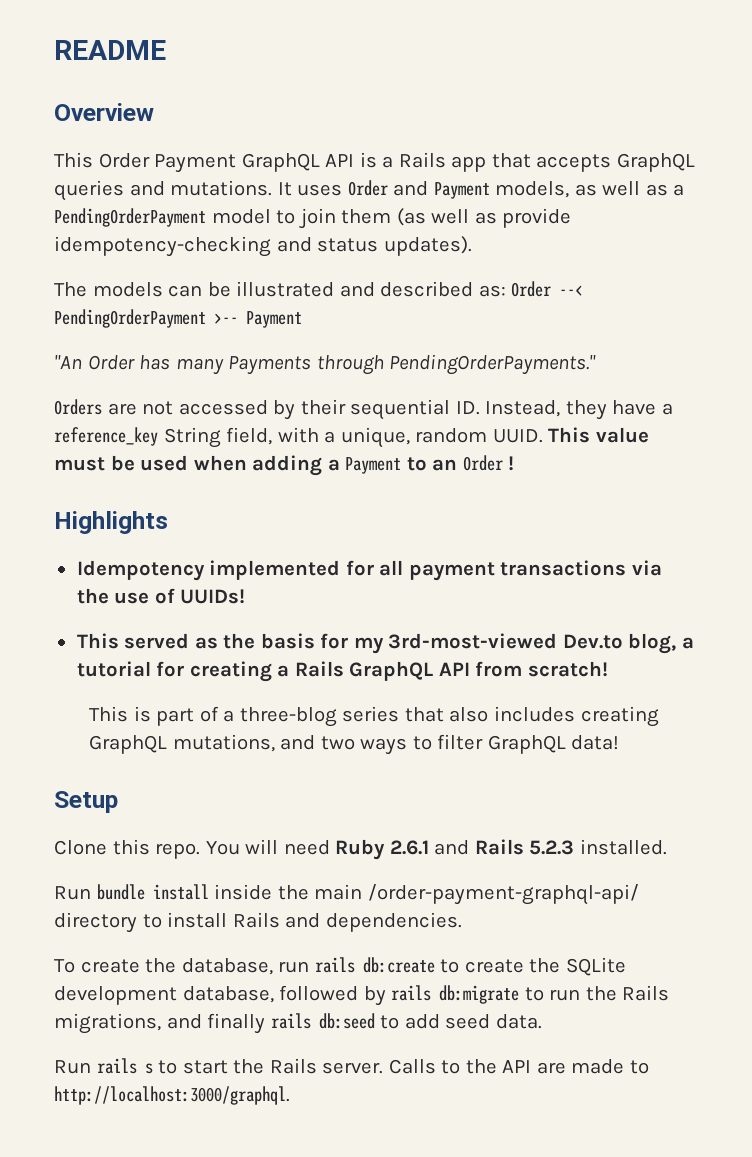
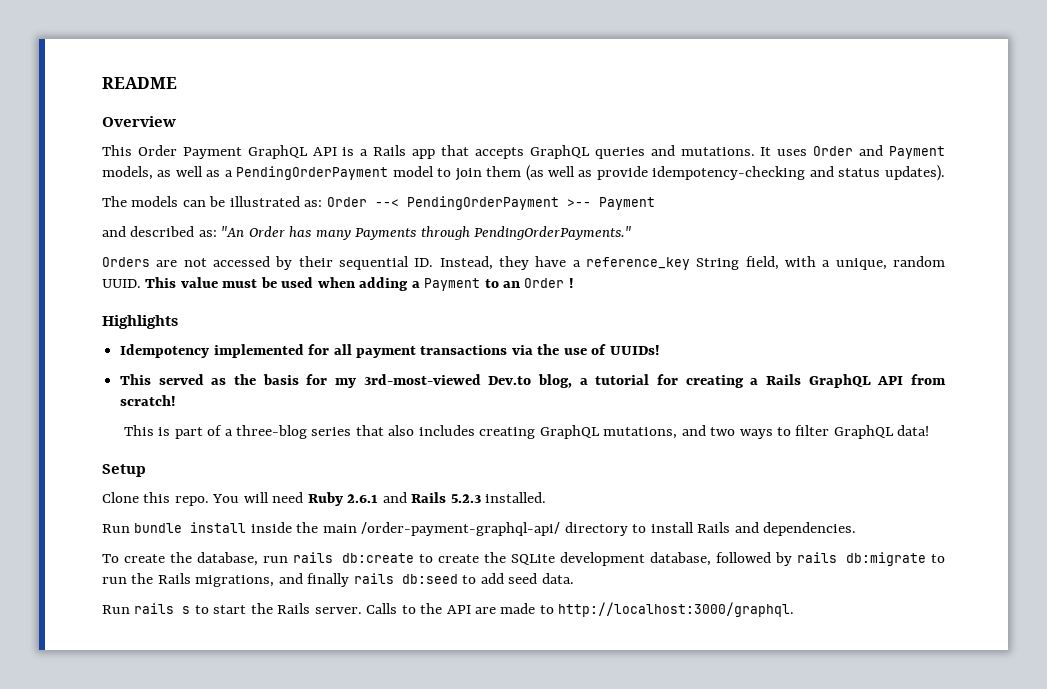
- The models can be illustrated and described as: Order --< PendingOrderPayment >-- Payment
+ The models can be illustrated as: Order --< PendingOrderPayment >-- Payment
- "An Order has many Payments through PendingOrderPayments."
+ and described as: "An Order has many Payments through PendingOrderPayments."

